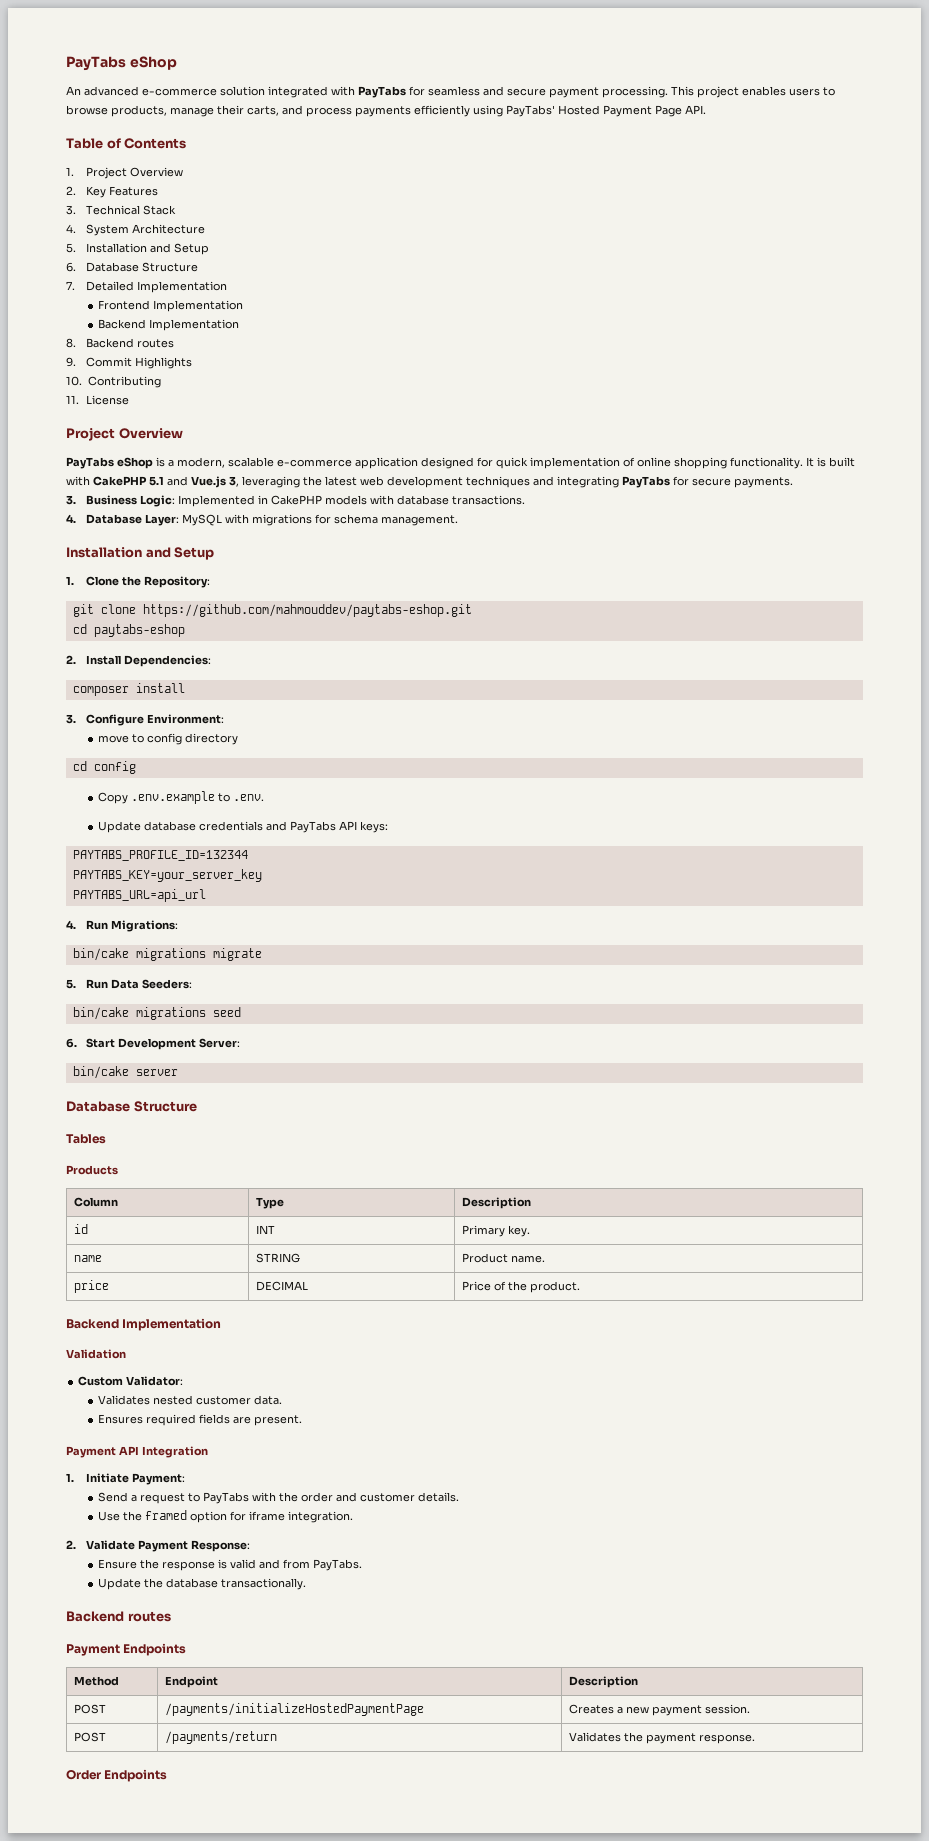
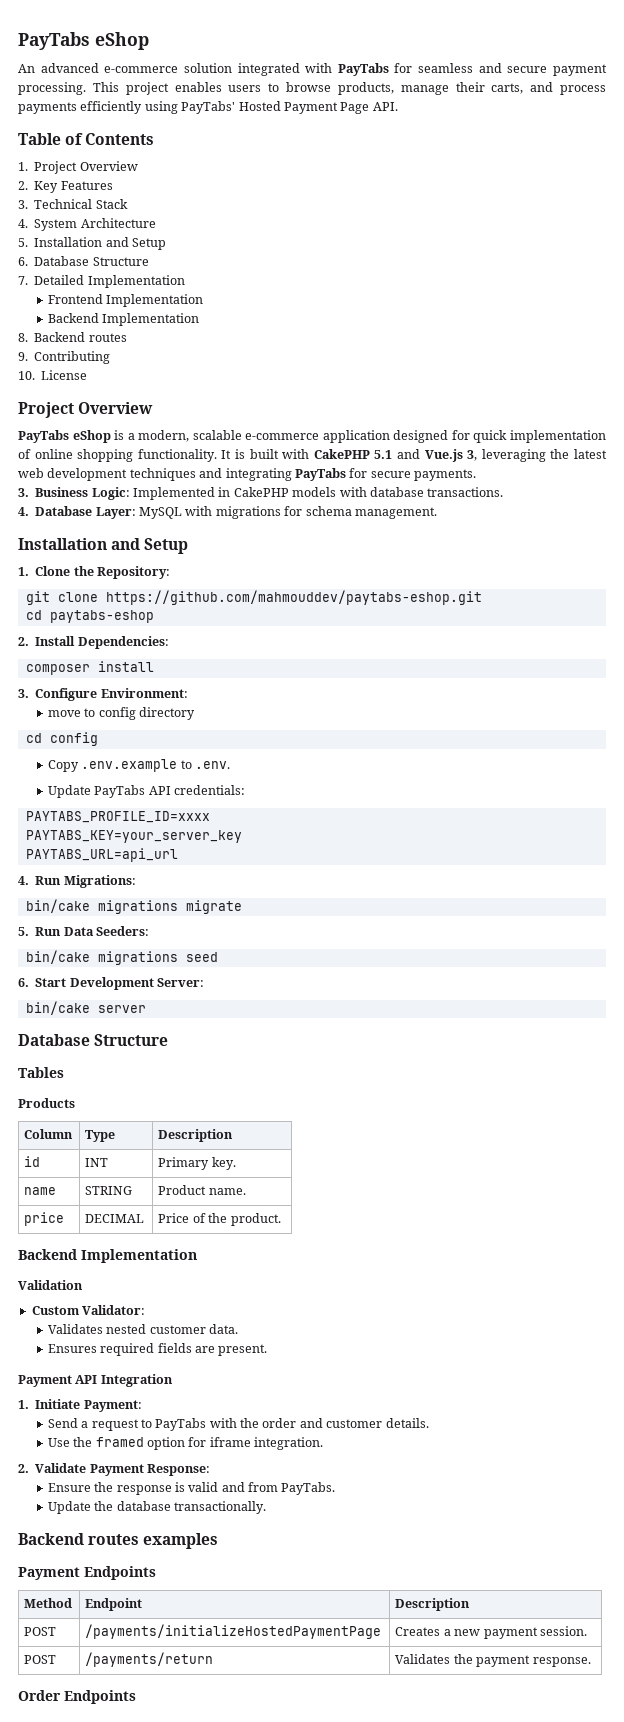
- 9. Commit Highlights
- 10. Contributing
+ 9. Contributing
- 11. License
+ 10. License
- Update database credentials and PayTabs API keys:
- PAYTABS_PROFILE_ID=132344
+ Update PayTabs API credentials:
+ PAYTABS_PROFILE_ID=xxxx
  Update the database transactionally.
- Backend routes
+ Backend routes examples

